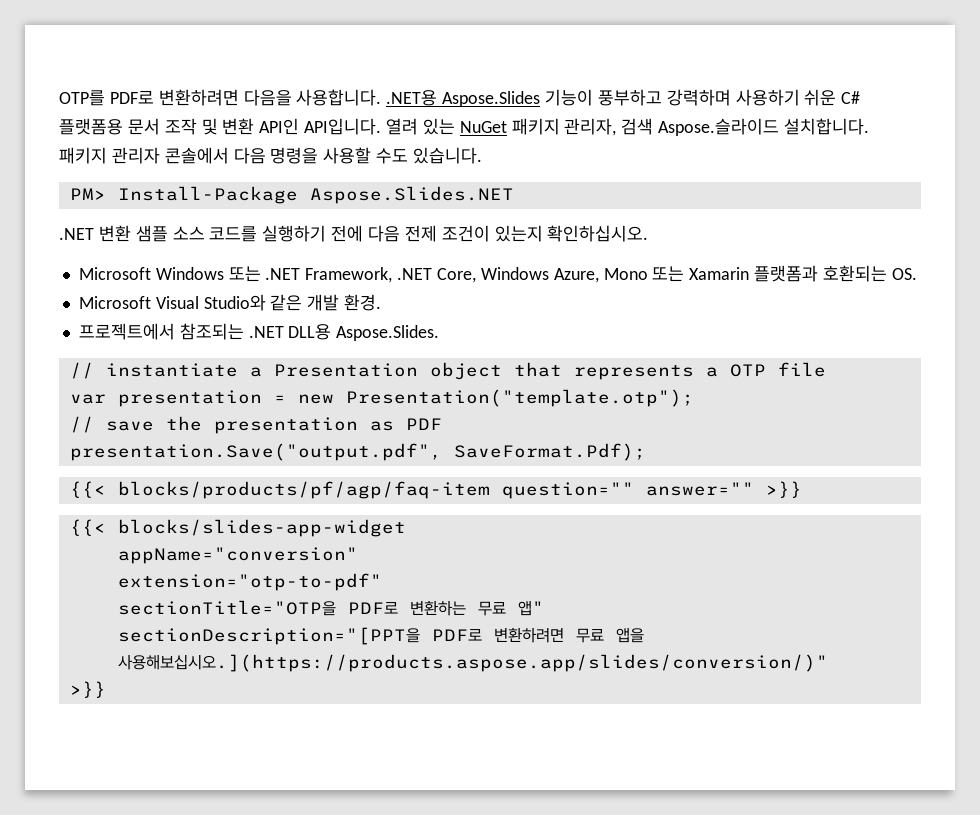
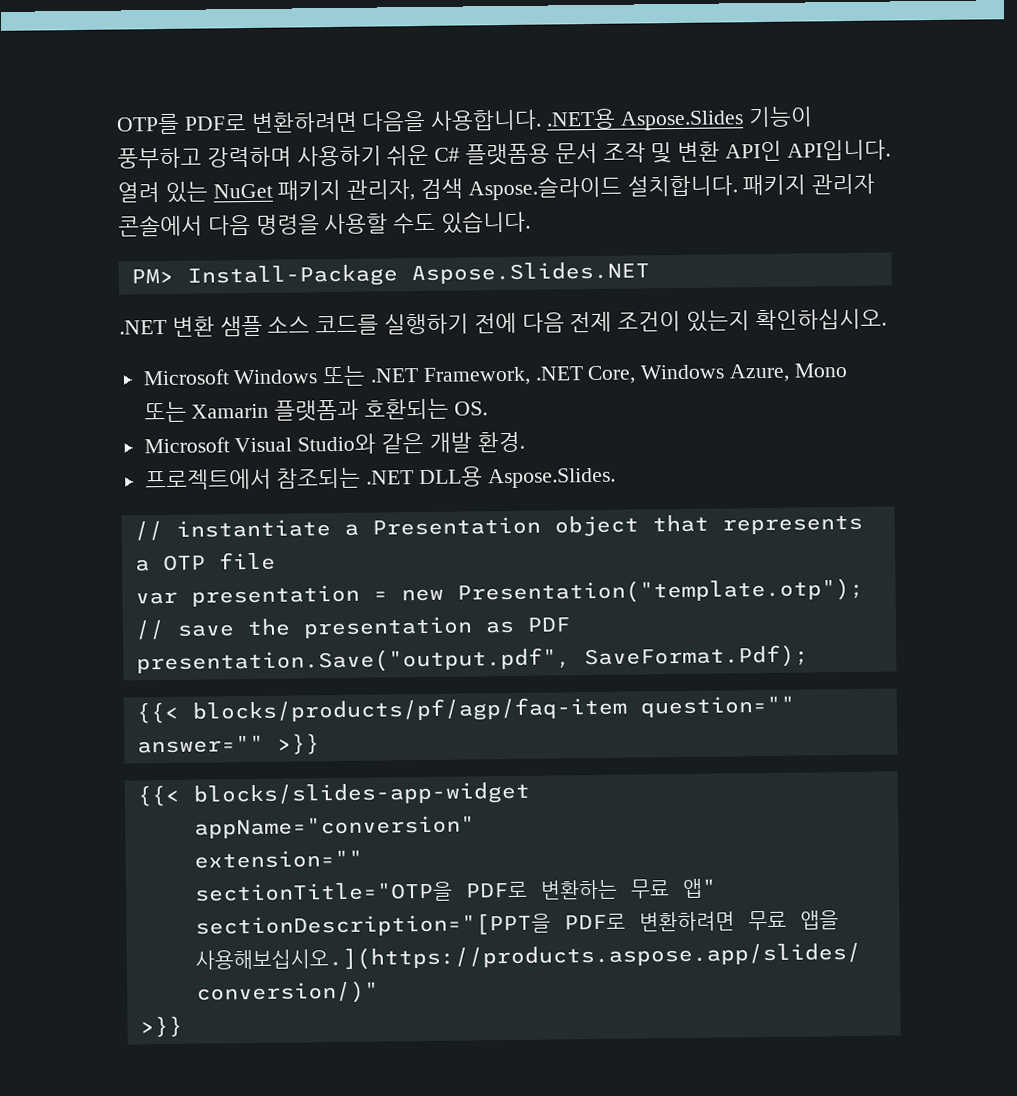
- extension="otp-to-pdf"
+ extension=""

